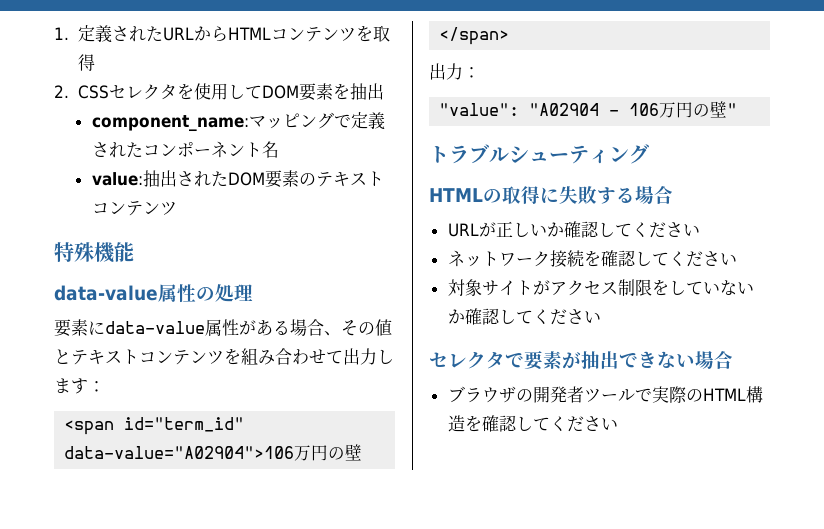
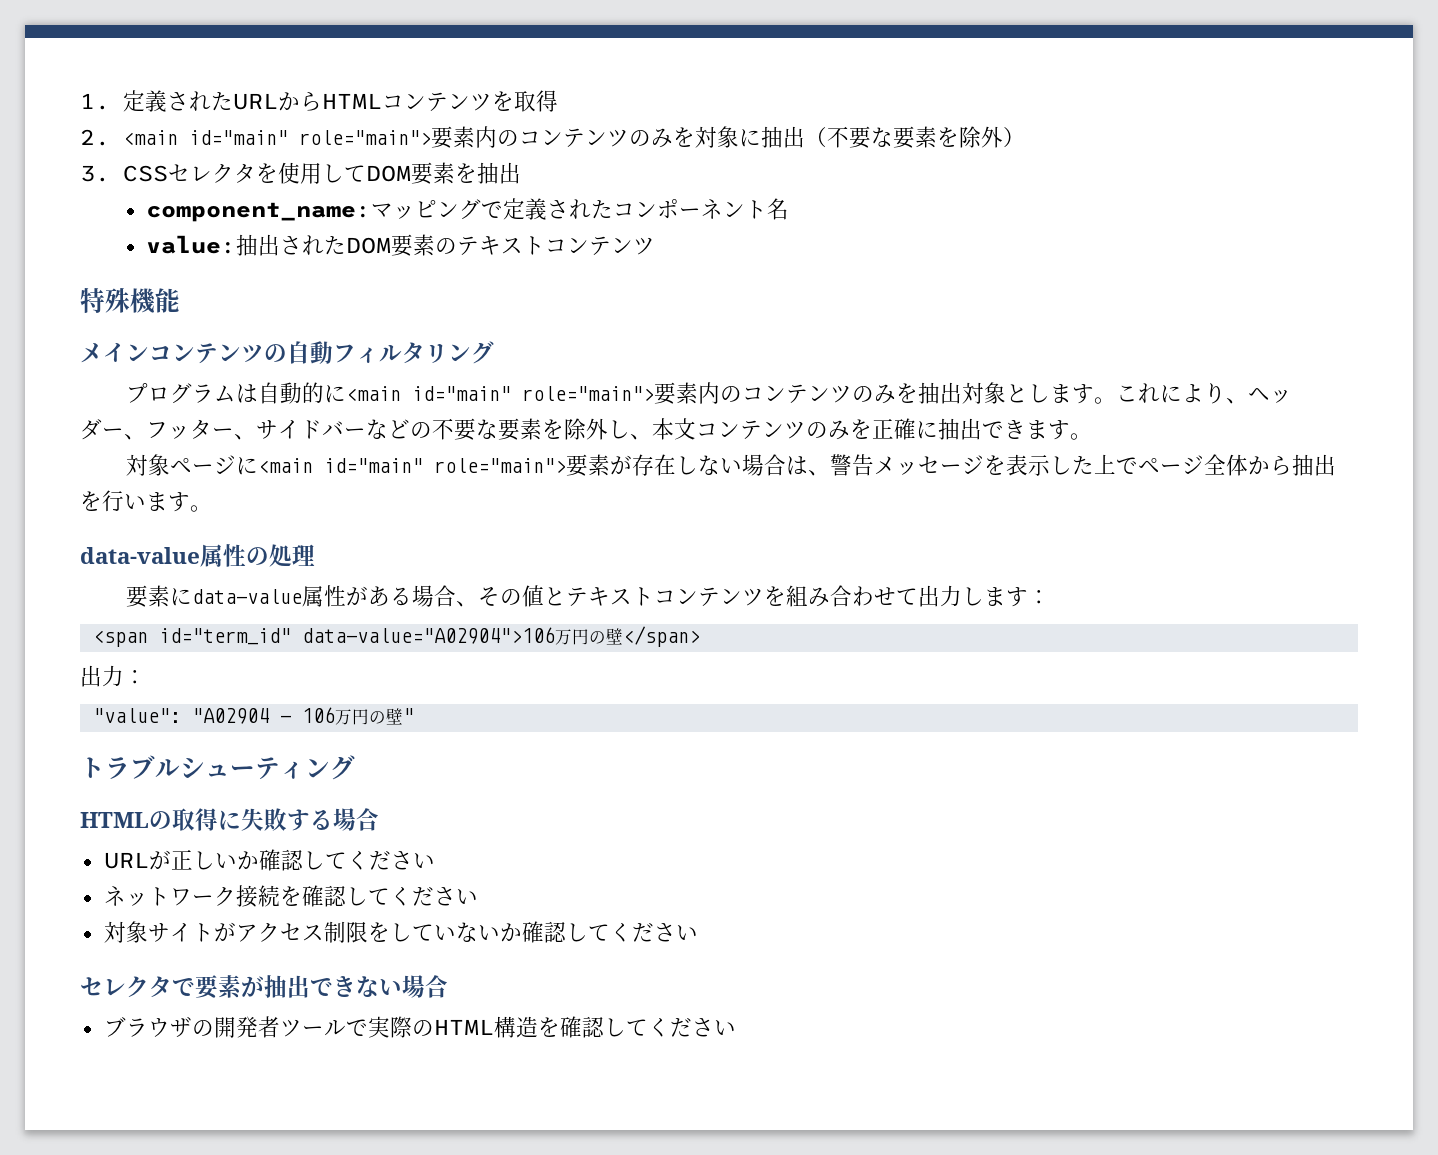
- 2. CSSセレクタを使用してDOM要素を抽出
+ 2. <main id="main" role="main">要素内のコンテンツのみを対象に抽出（不要な要素を除外）
+ 3. CSSセレクタを使用してDOM要素を抽出
+ メインコンテンツの自動フィルタリング
+ プログラムは自動的に<main id="main" role="main">要素内のコンテンツのみを抽出対象とします。これにより、ヘッダー、フッター、サイドバーなどの不要な要素を除外し、本文コンテンツのみを正確に抽出できます。
+ 対象ページに<main id="main" role="main">要素が存在しない場合は、警告メッセージを表示した上でページ全体から抽出を行います。

